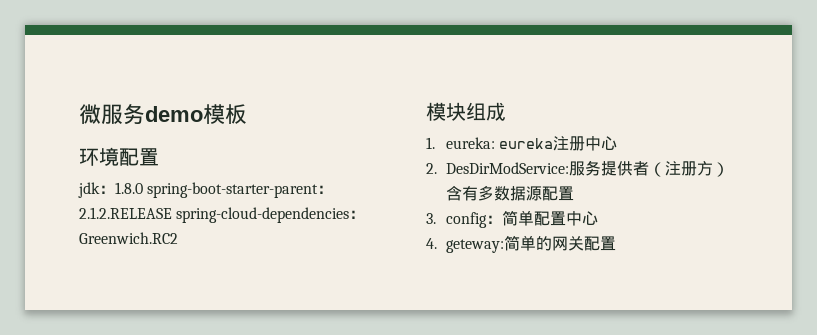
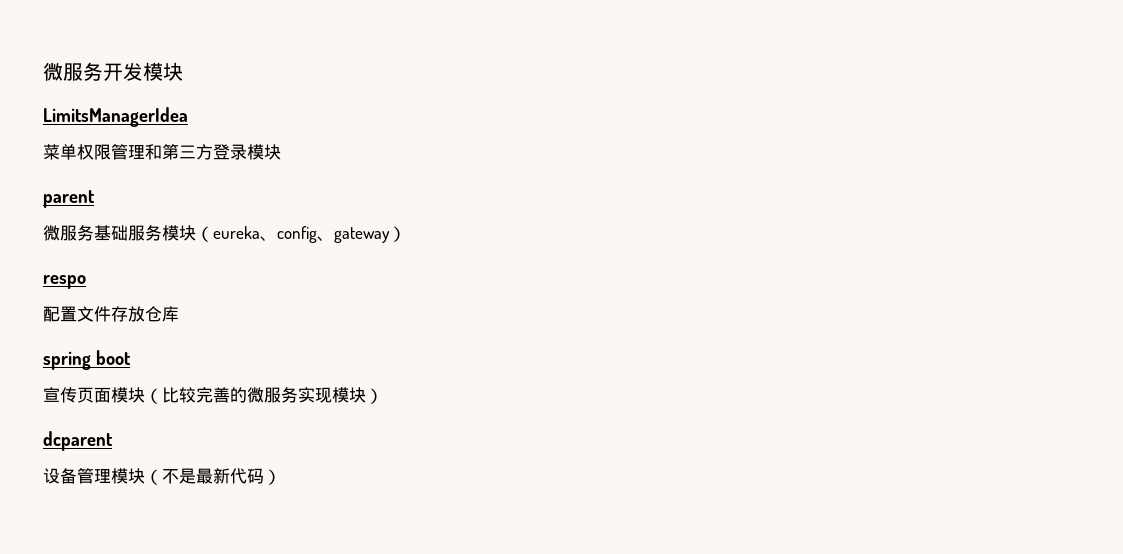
- 微服务demo模板
- 环境配置
- jdk：1.8.0 spring-boot-starter-parent：2.1.2.RELEASE spring-cloud-dependencies：Greenwich.RC2
- 模块组成
- 1. eureka: eureka注册中心
- 2. DesDirModService:服务提供者（注册方）含有多数据源配置
- 3. config：简单配置中心
- 4. geteway:简单的网关配置
+ 微服务开发模块
+ LimitsManagerIdea
+ 菜单权限管理和第三方登录模块
+ parent
+ 微服务基础服务模块（eureka、config、gateway）
+ respo
+ 配置文件存放仓库
+ spring boot
+ 宣传页面模块（比较完善的微服务实现模块）
+ dcparent
+ 设备管理模块（不是最新代码）

